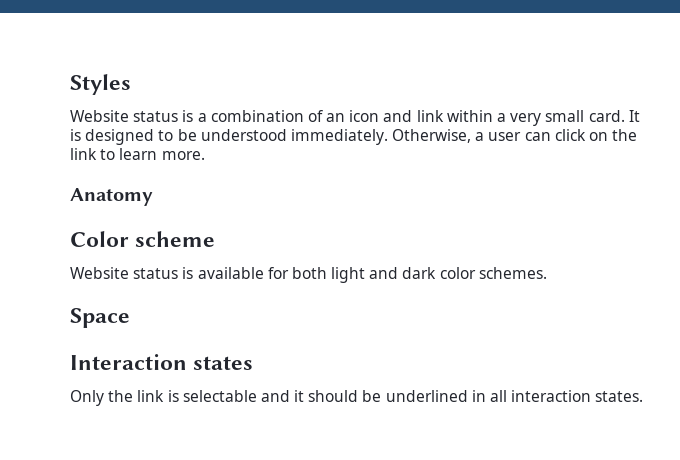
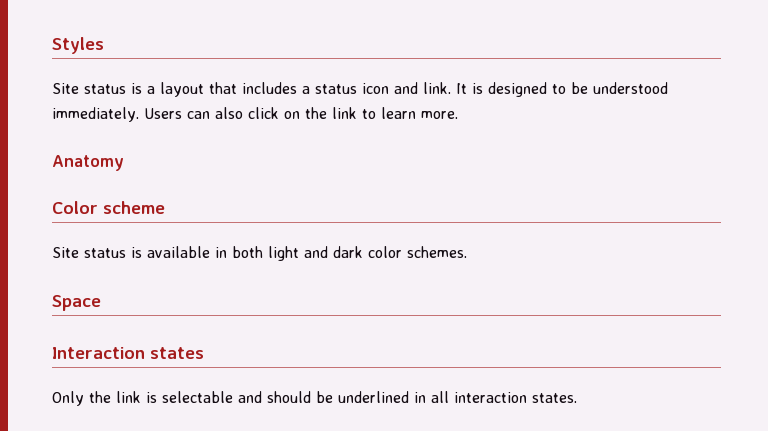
- Website status is a combination of an icon and link within a very small card.
+ Site status is a layout that includes a status icon and link.
- Otherwise, a user can click on the link to learn more.
+ Users can also click on the link to learn more.
- Website status is available for both light and dark color schemes.
+ Site status is available in both light and dark color schemes.
- Only the link is selectable and it should be underlined in all interaction states.
+ Only the link is selectable and should be underlined in all interaction states.

